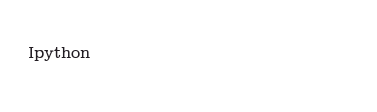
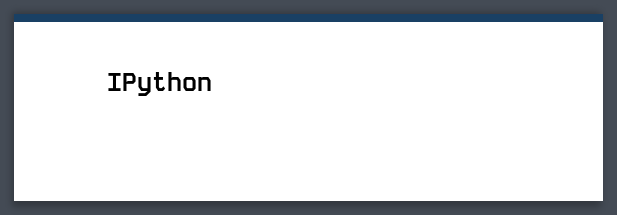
- Ipython
+ IPython

